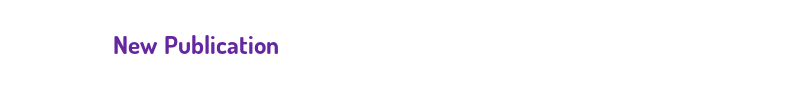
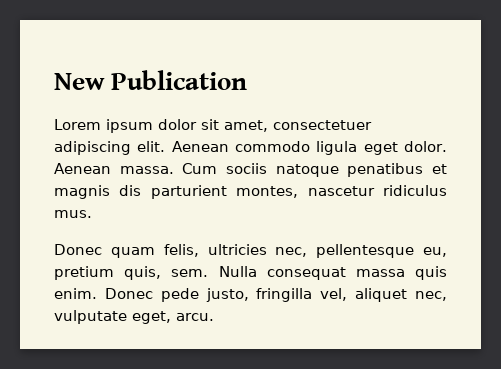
+ Lorem ipsum dolor sit amet, consectetuer adipiscing elit. Aenean commodo ligula eget dolor. Aenean massa. Cum sociis natoque penatibus et magnis dis parturient montes, nascetur ridiculus mus.
+ Donec quam felis, ultricies nec, pellentesque eu, pretium quis, sem. Nulla consequat massa quis enim. Donec pede justo, fringilla vel, aliquet nec, vulputate eget, arcu.

